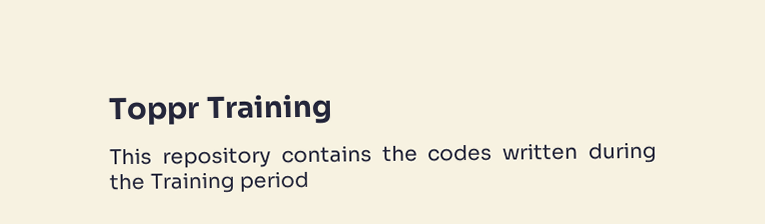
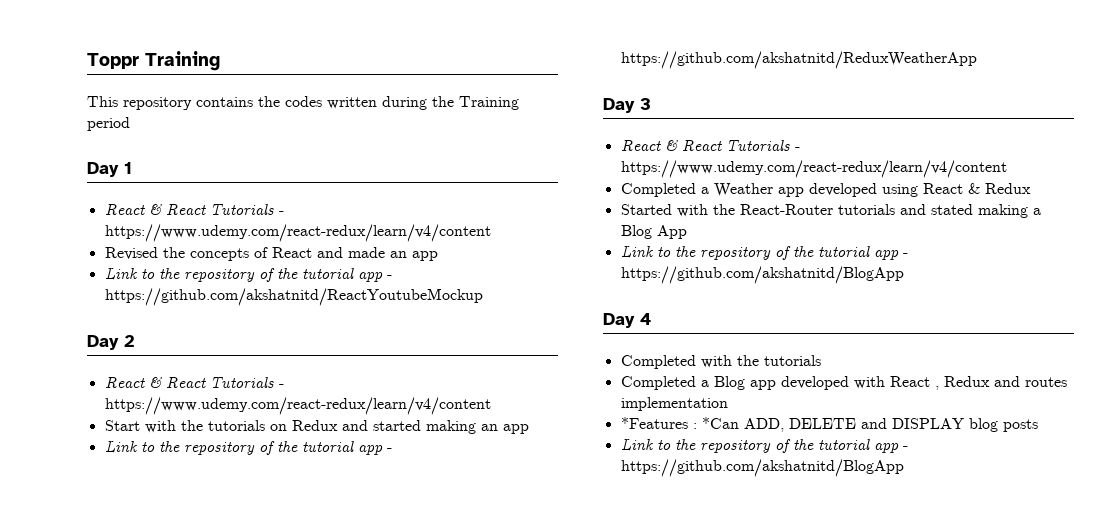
+ Day 1
+ React & React Tutorials - https://www.udemy.com/react-redux/learn/v4/content
+ Revised the concepts of React and made an app
+ Link to the repository of the tutorial app - https://github.com/akshatnitd/ReactYoutubeMockup
+ Day 2
+ React & React Tutorials - https://www.udemy.com/react-redux/learn/v4/content
+ Start with the tutorials on Redux and started making an app
+ Link to the repository of the tutorial app - https://github.com/akshatnitd/ReduxWeatherApp
+ Day 3
+ React & React Tutorials - https://www.udemy.com/react-redux/learn/v4/content
+ Completed a Weather app developed using React & Redux
+ Started with the React-Router tutorials and stated making a Blog App
+ Link to the repository of the tutorial app - https://github.com/akshatnitd/BlogApp
+ Day 4
+ Completed with the tutorials
+ Completed a Blog app developed with React , Redux and routes implementation
+ *Features : *Can ADD, DELETE and DISPLAY blog posts
+ Link to the repository of the tutorial app - https://github.com/akshatnitd/BlogApp

